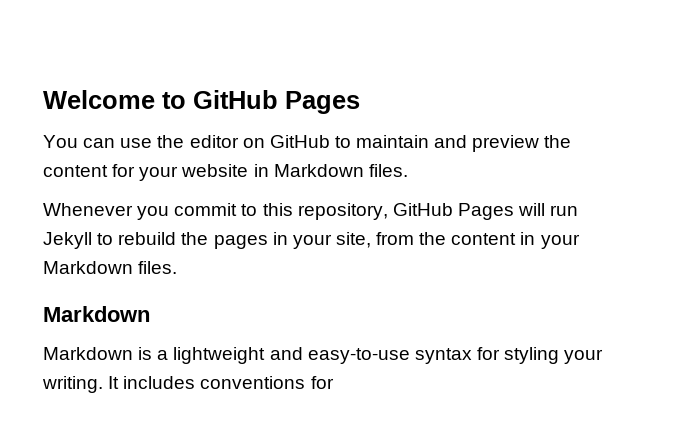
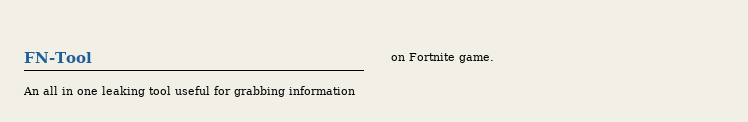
- Welcome to GitHub Pages
- You can use the editor on GitHub to maintain and preview the content for your website in Markdown files.
- Whenever you commit to this repository, GitHub Pages will run Jekyll to rebuild the pages in your site, from the content in your Markdown files.
- Markdown
- Markdown is a lightweight and easy-to-use syntax for styling your writing. It includes conventions for
+ FN-Tool
+ An all in one leaking tool useful for grabbing information on Fortnite game.

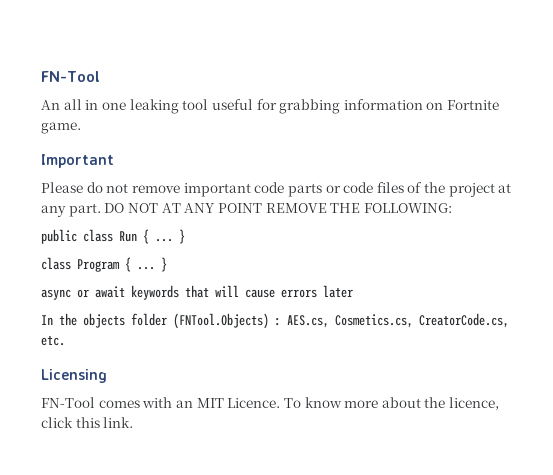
+ Important
+ Please do not remove important code parts or code files of the project at any part. DO NOT AT ANY POINT REMOVE THE FOLLOWING:
+ public class Run { ... }
+ class Program { ... }
+ async or await keywords that will cause errors later
+ In the objects folder (FNTool.Objects) : AES.cs, Cosmetics.cs, CreatorCode.cs, etc.
+ Licensing
+ FN-Tool comes with an MIT Licence. To know more about the licence, click this link.

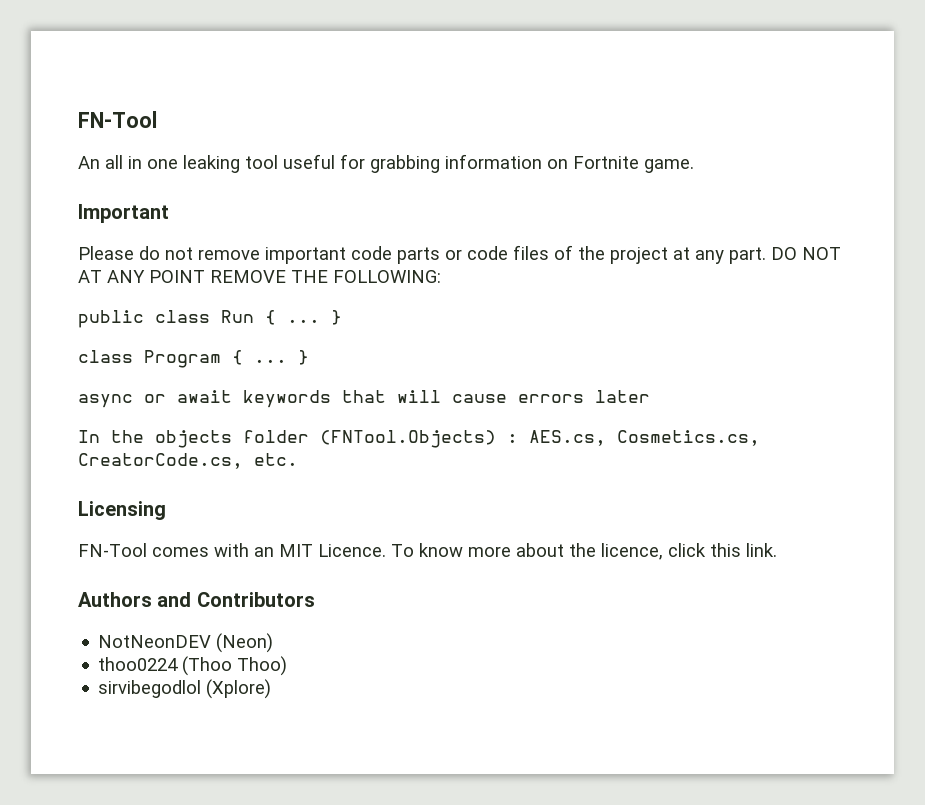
+ Authors and Contributors
+ NotNeonDEV (Neon)
+ thoo0224 (Thoo Thoo)
+ sirvibegodlol (Xplore)

